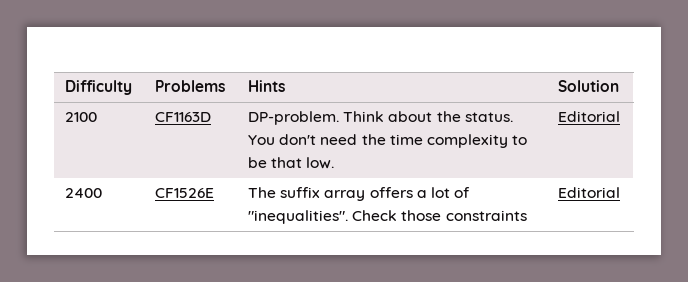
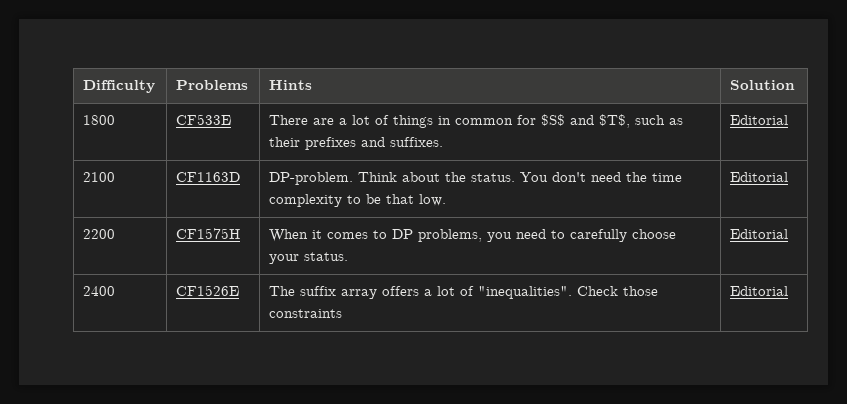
+ 1800 | CF533E | There are a lot of things in common for $S$ and $T$, such as their prefixes and suffixes. | Editorial
+ 2200 | CF1575H | When it comes to DP problems, you need to carefully choose your status. | Editorial

